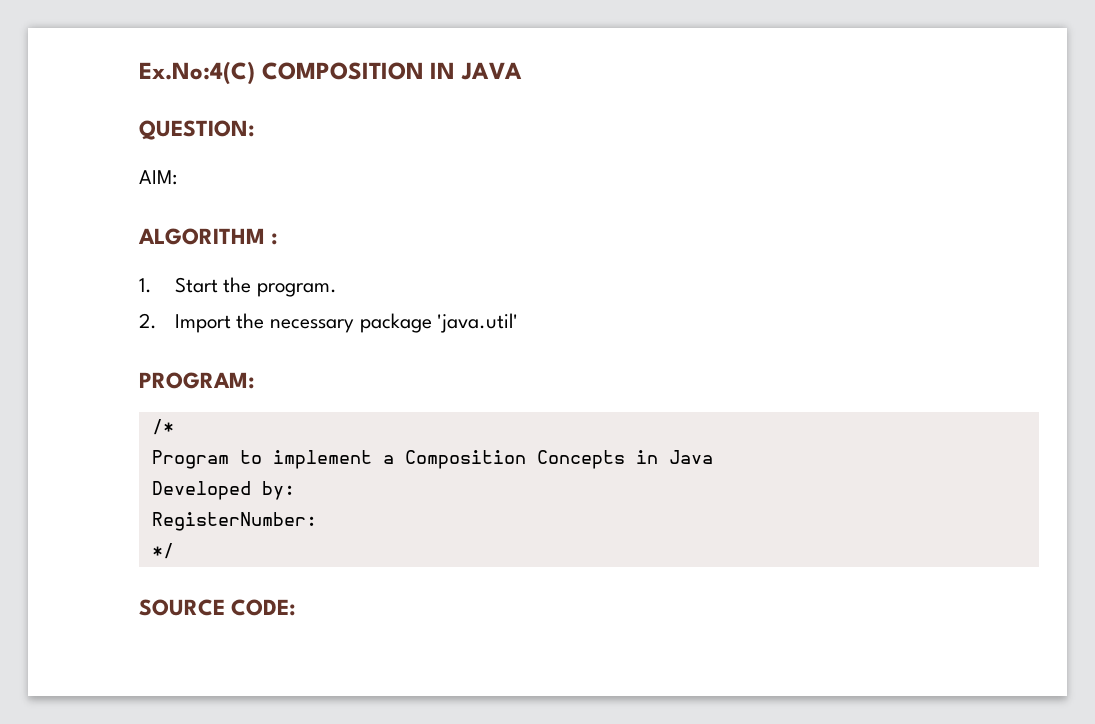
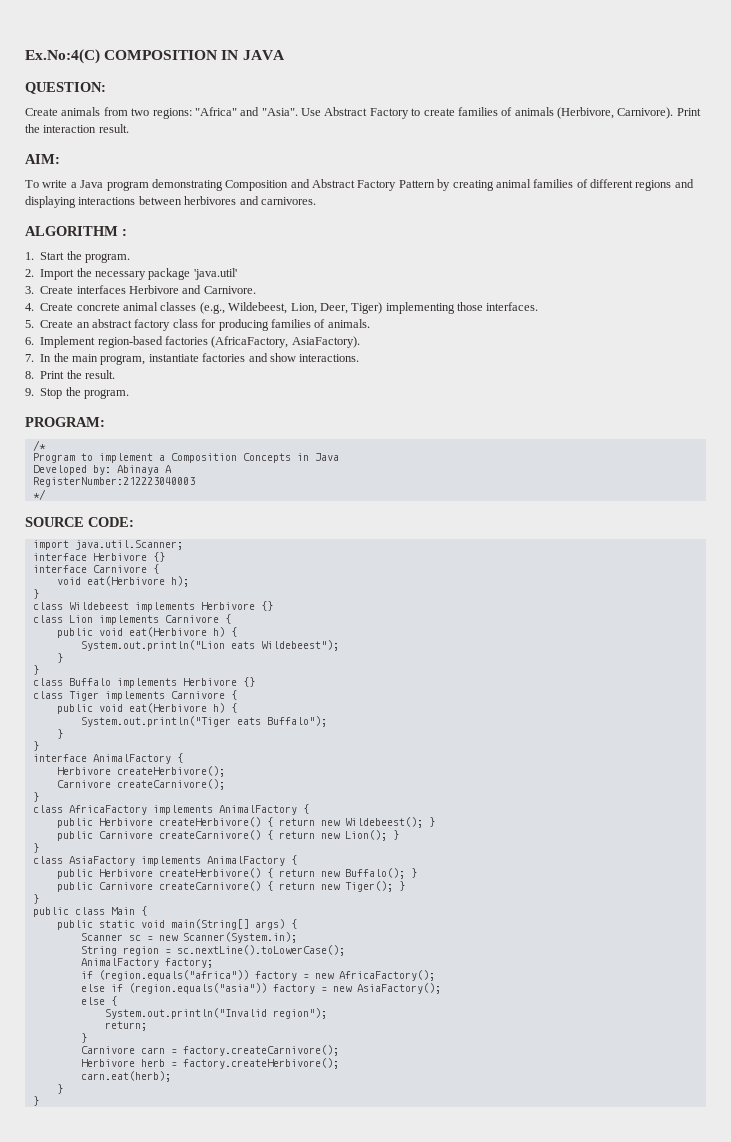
+ Create animals from two regions: "Africa" and "Asia". Use Abstract Factory to create families of animals (Herbivore, Carnivore). Print the interaction result.
  AIM:
+ To write a Java program demonstrating Composition and Abstract Factory Pattern by creating animal families of different regions and displaying interactions between herbivores and carnivores.
+ 3. Create interfaces Herbivore and Carnivore.
+ 4. Create concrete animal classes (e.g., Wildebeest, Lion, Deer, Tiger) implementing those interfaces.
+ 5. Create an abstract factory class for producing families of animals.
+ 6. Implement region-based factories (AfricaFactory, AsiaFactory).
+ 7. In the main program, instantiate factories and show interactions.
+ 8. Print the result.
+ 9. Stop the program.
- Developed by:
- RegisterNumber:
+ Developed by: Abinaya A
+ RegisterNumber:212223040003
+ import java.util.Scanner;
+ interface Herbivore {}
+ interface Carnivore {
+ void eat(Herbivore h);
+ }
+ class Wildebeest implements Herbivore {}
+ class Lion implements Carnivore {
+ public void eat(Herbivore h) {
+ System.out.println("Lion eats Wildebeest");
+ }
+ }
+ class Buffalo implements Herbivore {}
+ class Tiger implements Carnivore {
+ public void eat(Herbivore h) {
+ System.out.println("Tiger eats Buffalo");
+ }
+ }
+ interface AnimalFactory {
+ Herbivore createHerbivore();
+ Carnivore createCarnivore();
+ }
+ class AfricaFactory implements AnimalFactory {
+ public Herbivore createHerbivore() { return new Wildebeest(); }
+ public Carnivore createCarnivore() { return new Lion(); }
+ }
+ class AsiaFactory implements AnimalFactory {
+ public Herbivore createHerbivore() { return new Buffalo(); }
+ public Carnivore createCarnivore() { return new Tiger(); }
+ }
+ public class Main {
+ public static void main(String[] args) {
+ Scanner sc = new Scanner(System.in);
+ String region = sc.nextLine().toLowerCase();
+ AnimalFactory factory;
+ if (region.equals("africa")) factory = new AfricaFactory();
+ else if (region.equals("asia")) factory = new AsiaFactory();
+ else {
+ System.out.println("Invalid region");
+ return;
+ }
+ Carnivore carn = factory.createCarnivore();
+ Herbivore herb = factory.createHerbivore();
+ carn.eat(herb);
+ }
+ }

